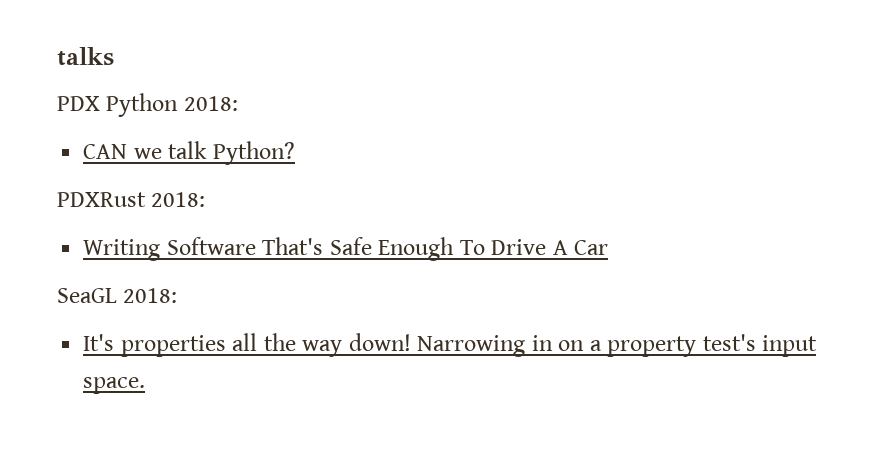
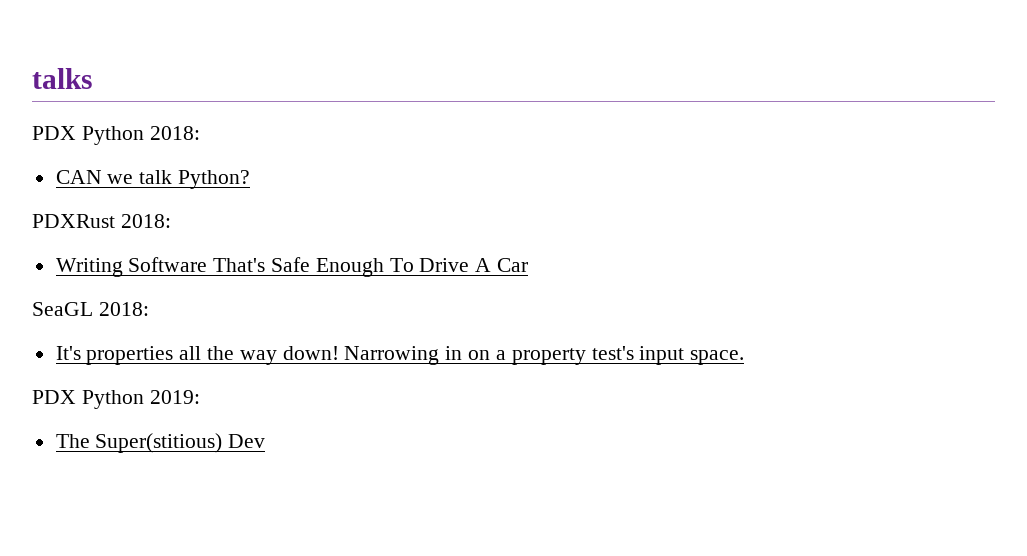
+ PDX Python 2019:
+ The Super(stitious) Dev

